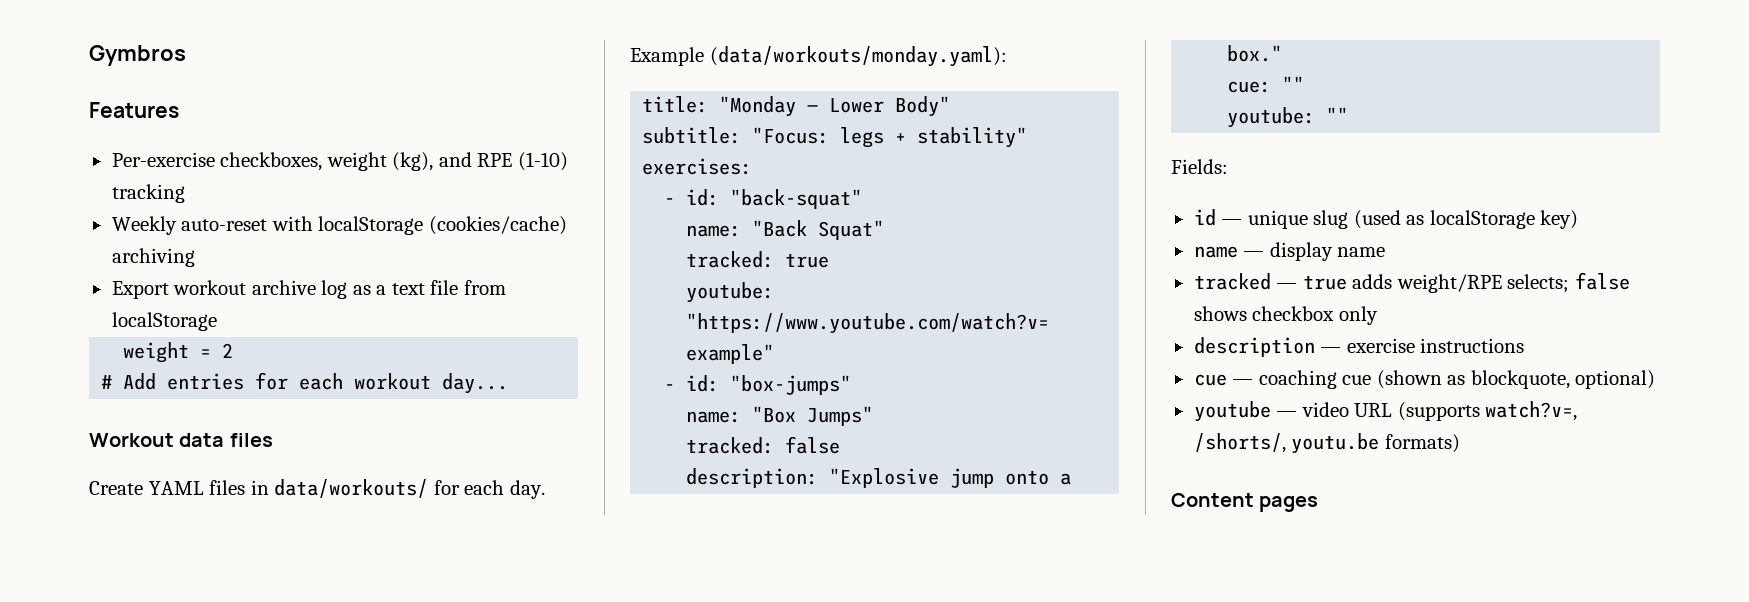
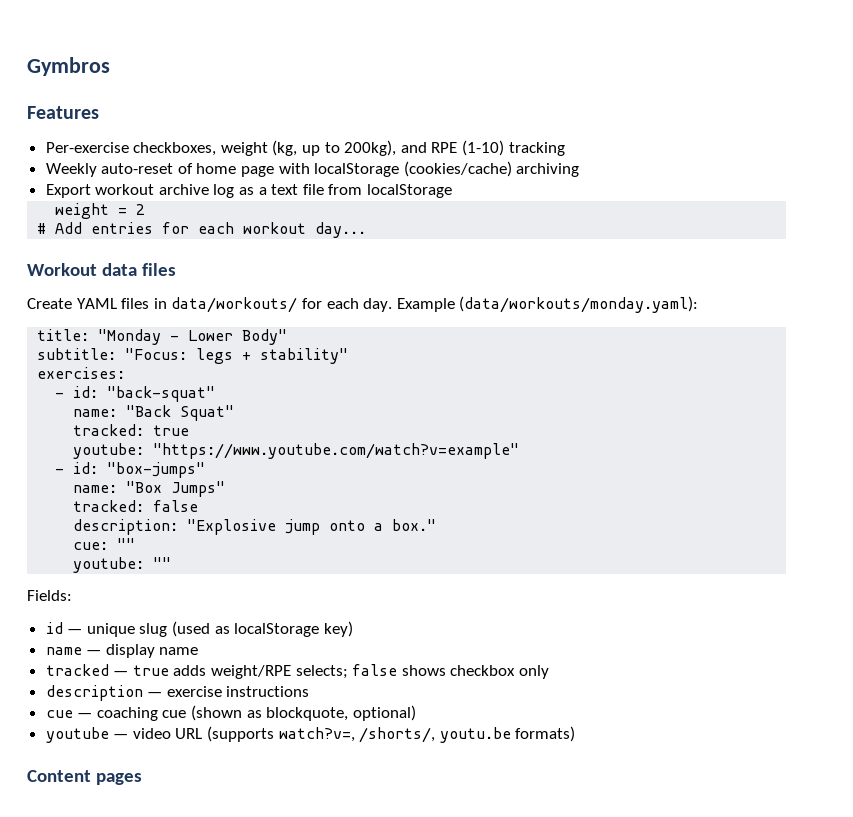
- Per-exercise checkboxes, weight (kg), and RPE (1-10) tracking
+ Per-exercise checkboxes, weight (kg, up to 200kg), and RPE (1-10) tracking
- Weekly auto-reset with localStorage (cookies/cache) archiving
+ Weekly auto-reset of home page with localStorage (cookies/cache) archiving
- title: "Monday — Lower Body"
+ title: "Monday - Lower Body"

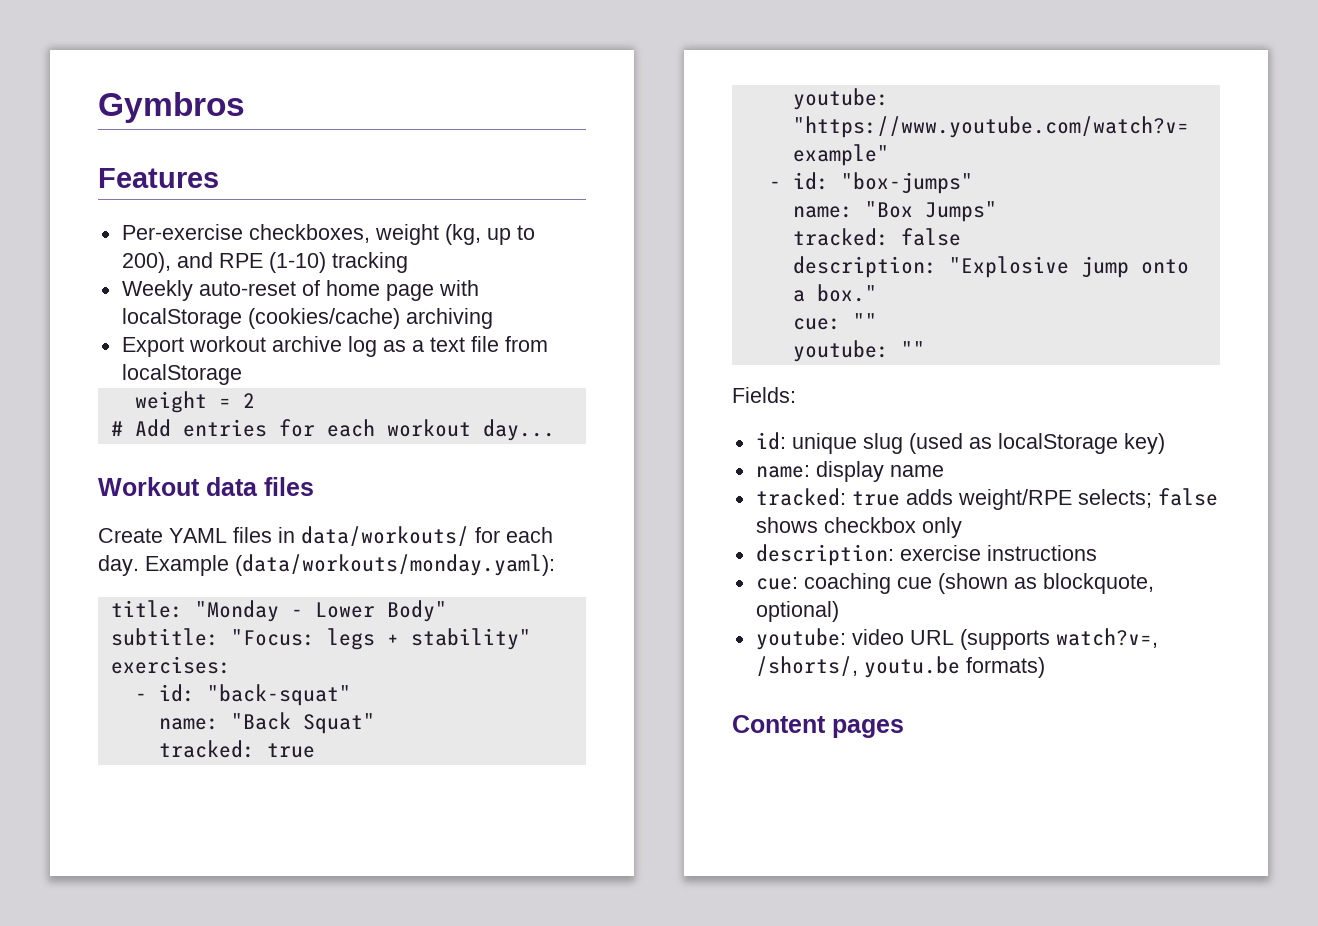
- Per-exercise checkboxes, weight (kg, up to 200kg), and RPE (1-10) tracking
+ Per-exercise checkboxes, weight (kg, up to 200), and RPE (1-10) tracking
- id — unique slug (used as localStorage key)
+ id: unique slug (used as localStorage key)
- name — display name
+ name: display name
- tracked — true adds weight/RPE selects; false shows checkbox only
+ tracked: true adds weight/RPE selects; false shows checkbox only
- description — exercise instructions
+ description: exercise instructions
- cue — coaching cue (shown as blockquote, optional)
+ cue: coaching cue (shown as blockquote, optional)
- youtube — video URL (supports watch?v=, /shorts/, youtu.be formats)
+ youtube: video URL (supports watch?v=, /shorts/, youtu.be formats)

